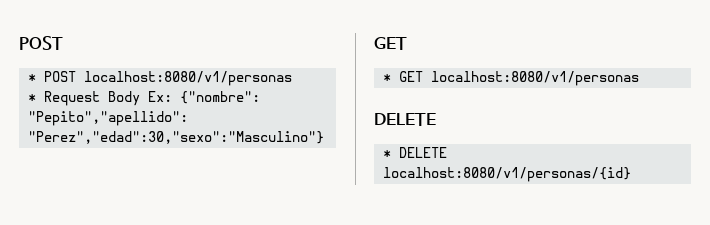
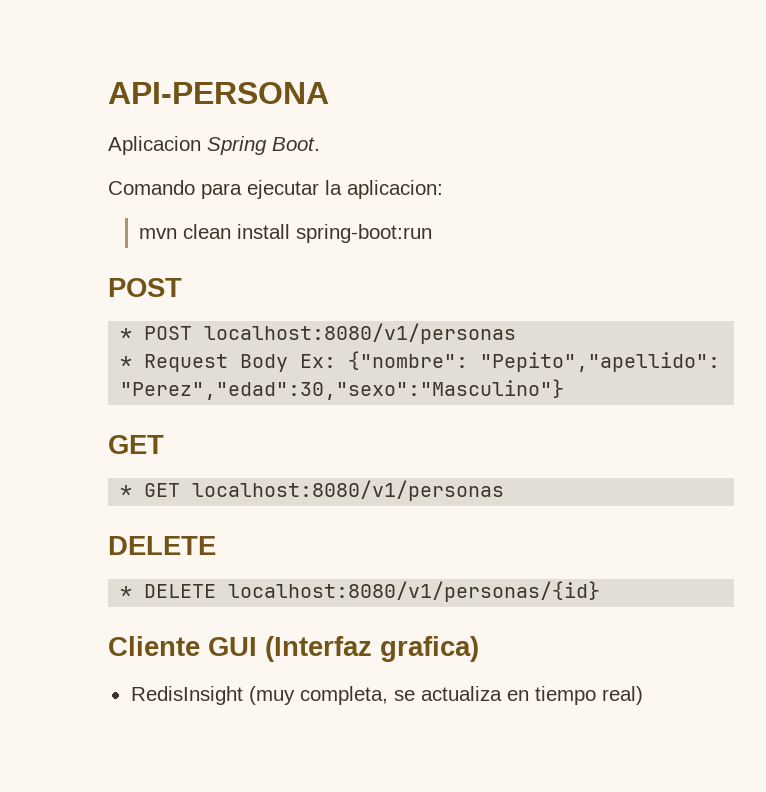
+ API-PERSONA
+ Aplicacion Spring Boot.
+ Comando para ejecutar la aplicacion:
+ mvn clean install spring-boot:run
+ Cliente GUI (Interfaz grafica)
+ RedisInsight (muy completa, se actualiza en tiempo real)

